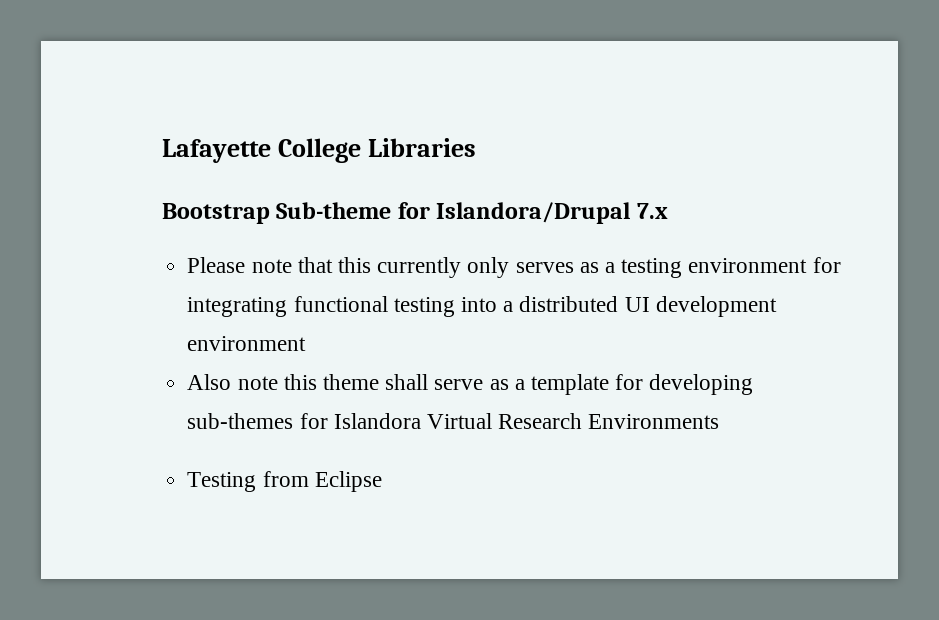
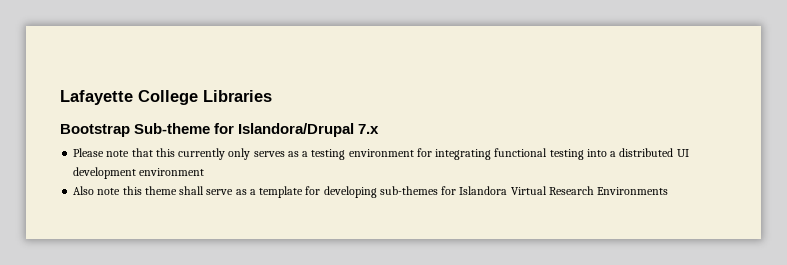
- Testing from Eclipse

